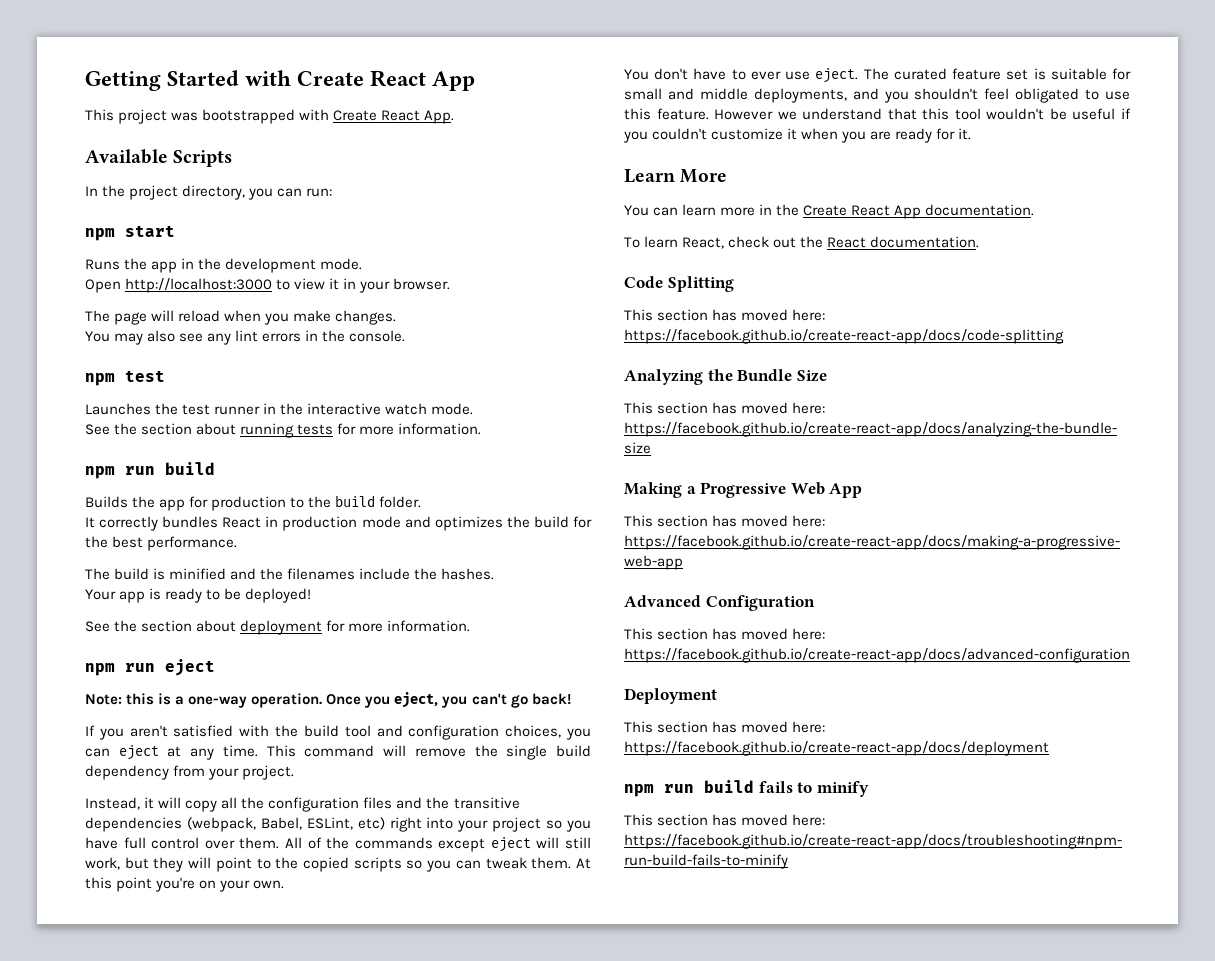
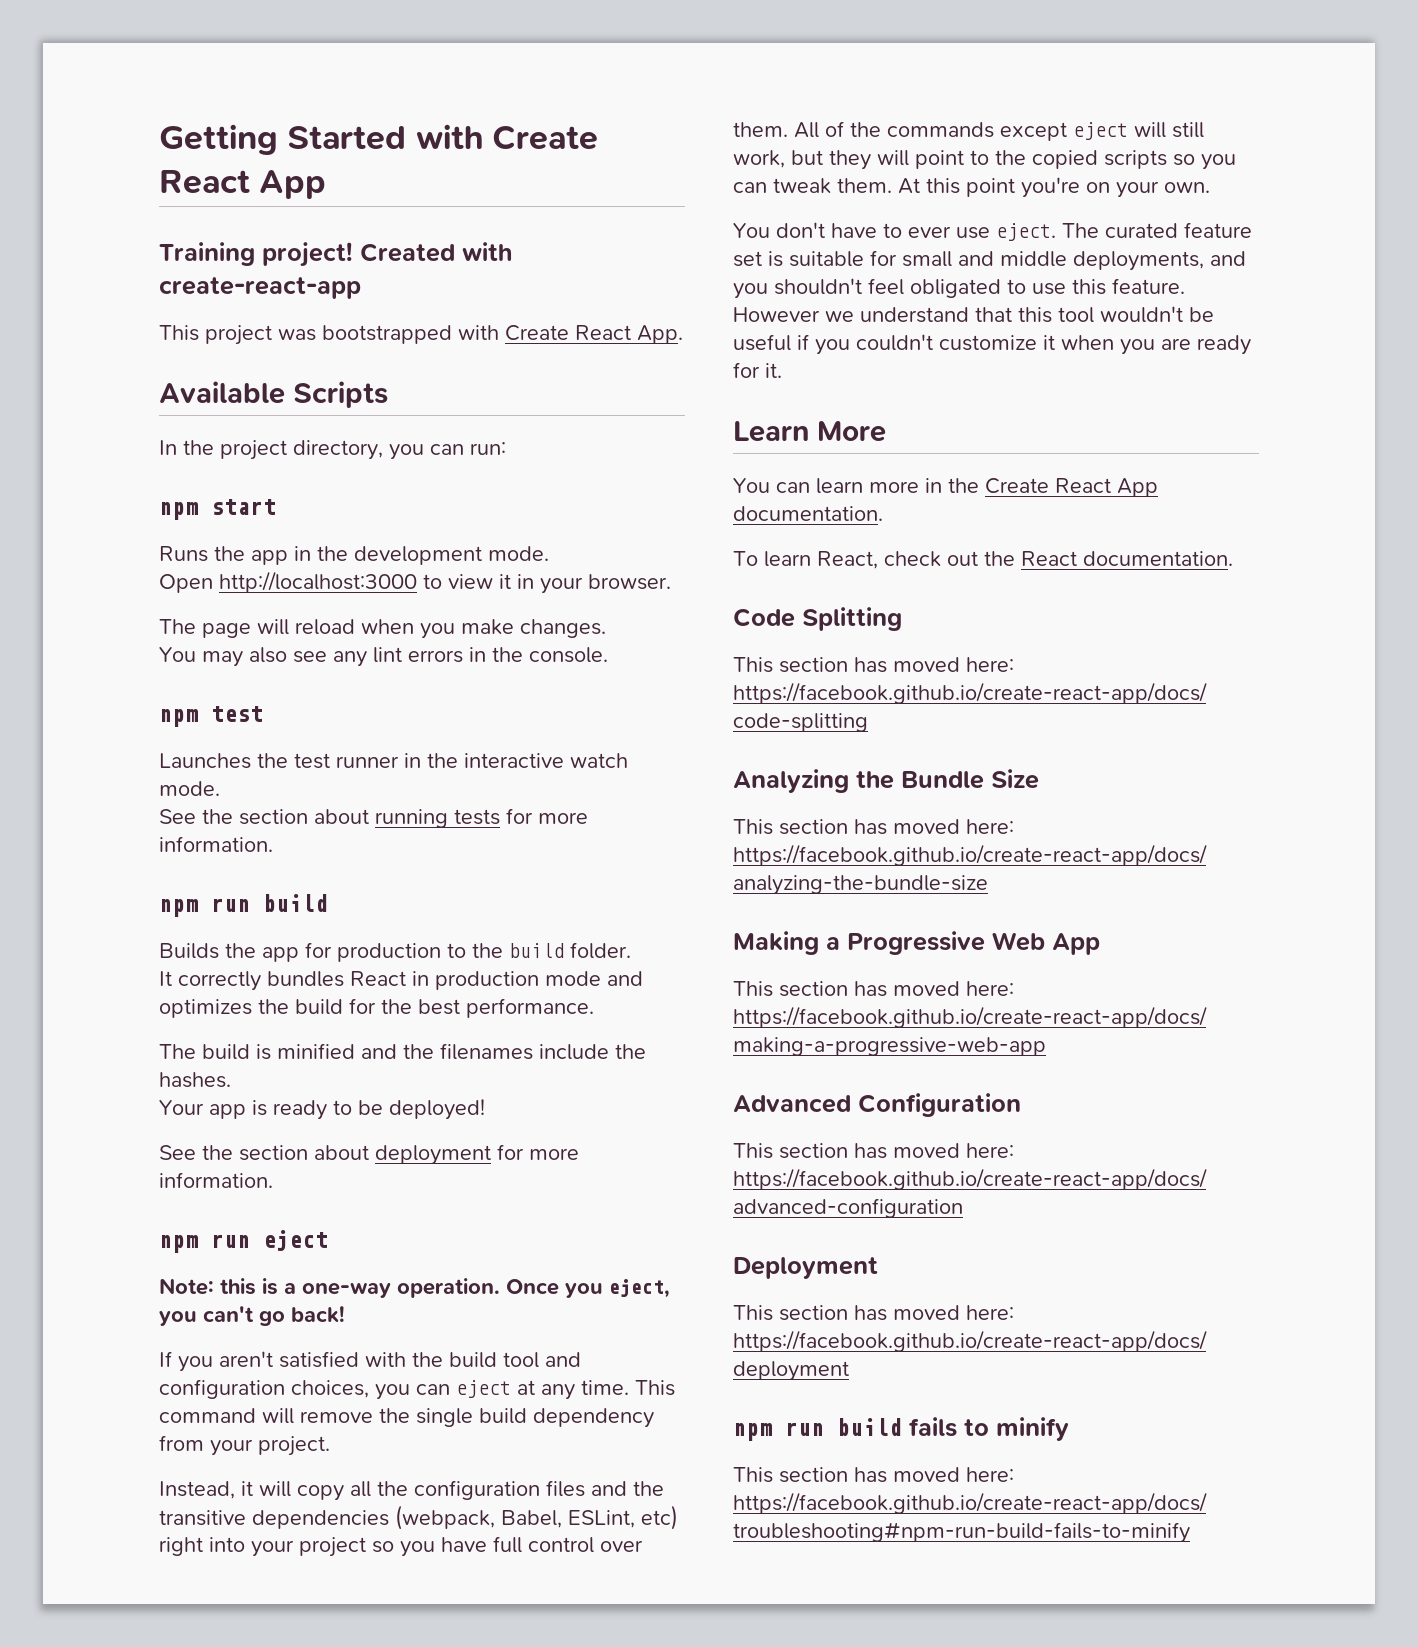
+ Training project! Created with create-react-app

